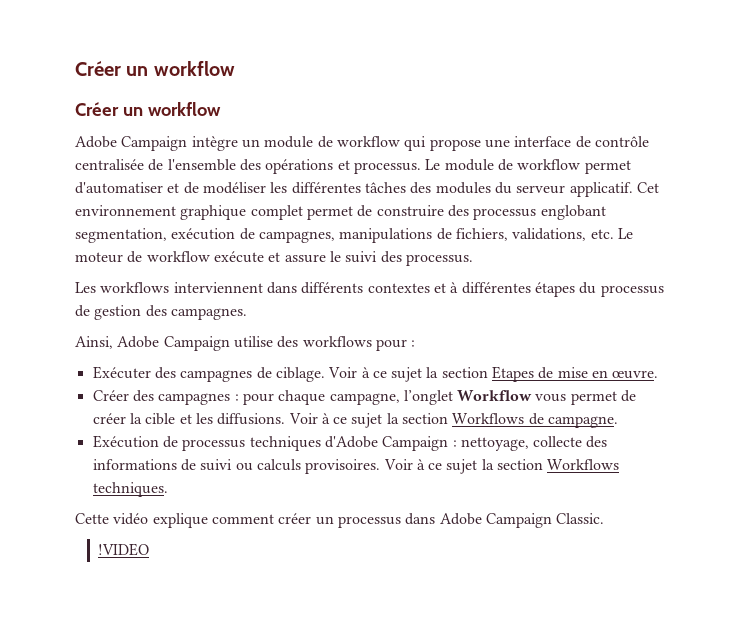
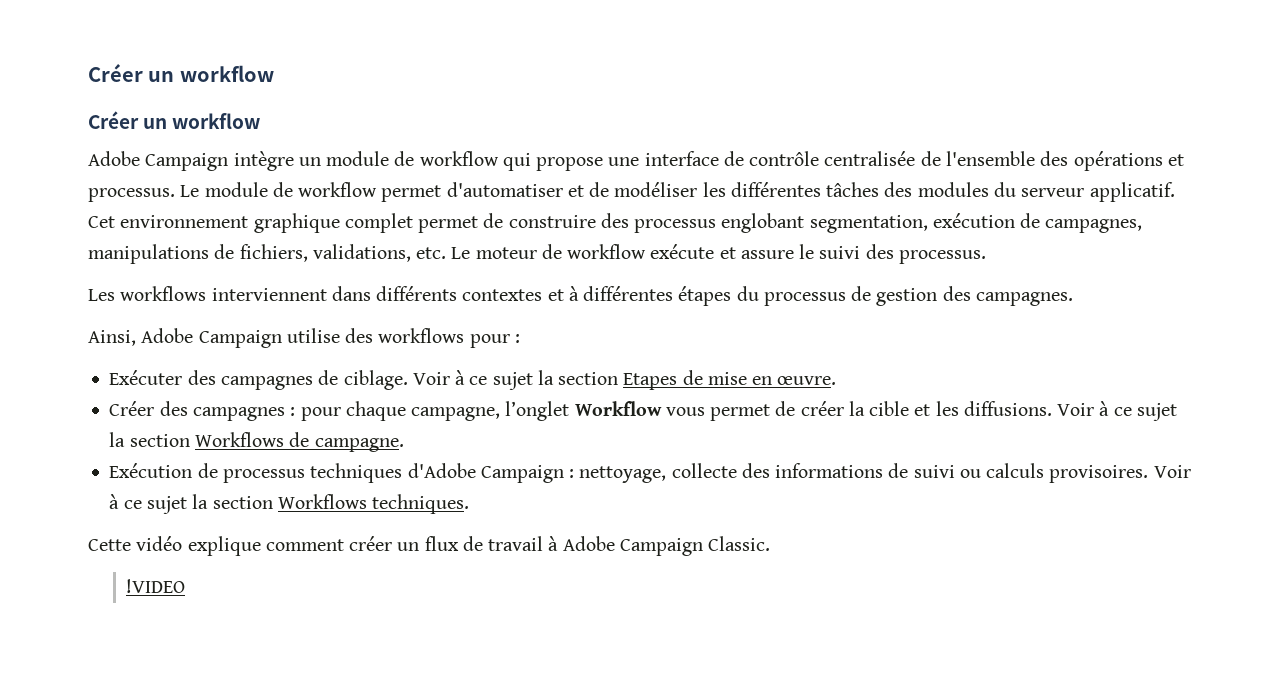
- Cette vidéo explique comment créer un processus dans Adobe Campaign Classic.
+ Cette vidéo explique comment créer un flux de travail à Adobe Campaign Classic.

